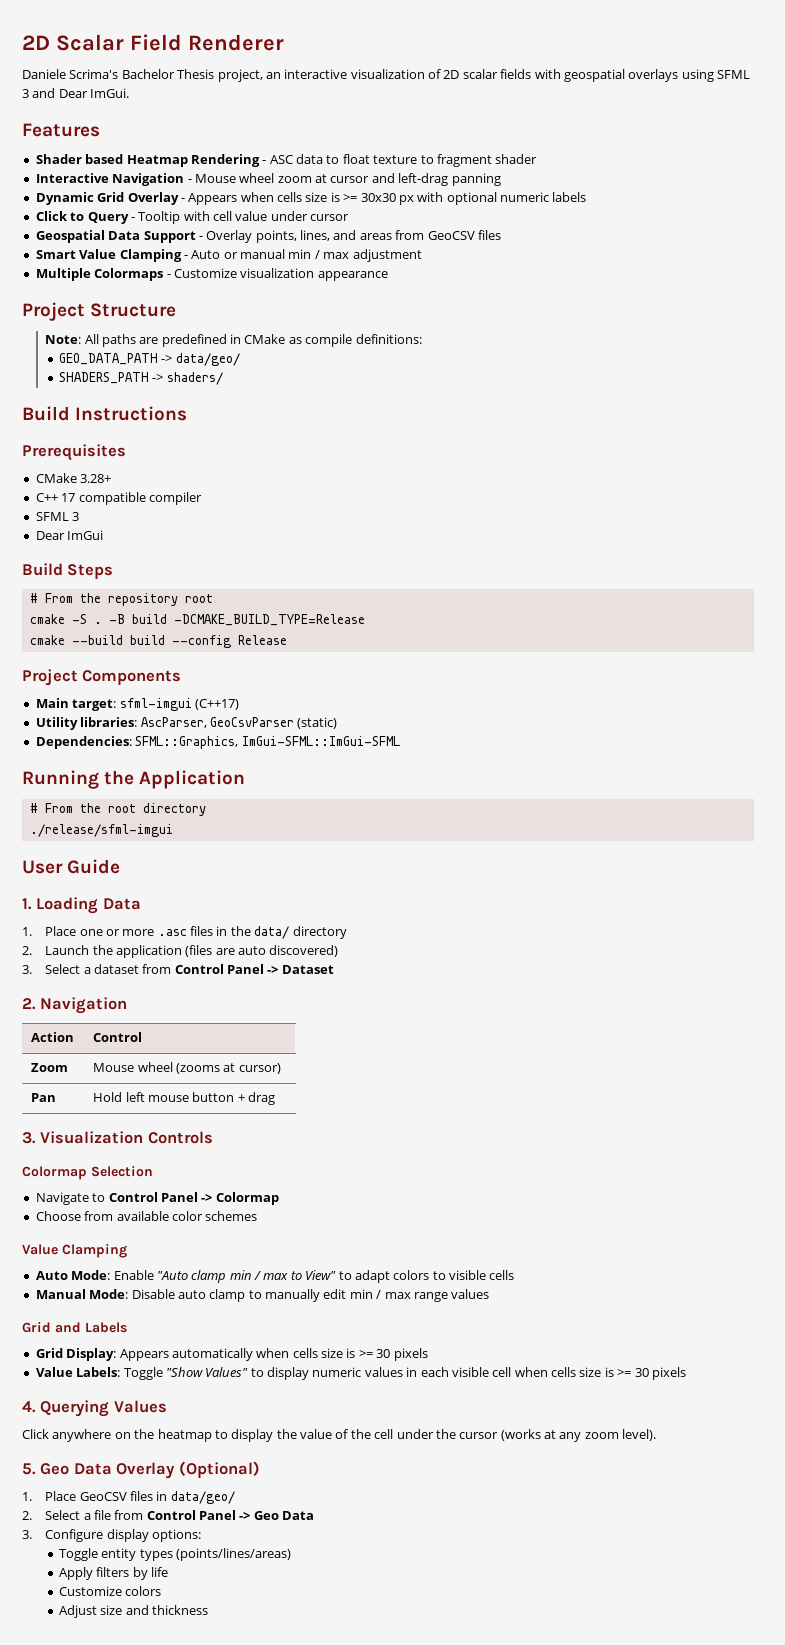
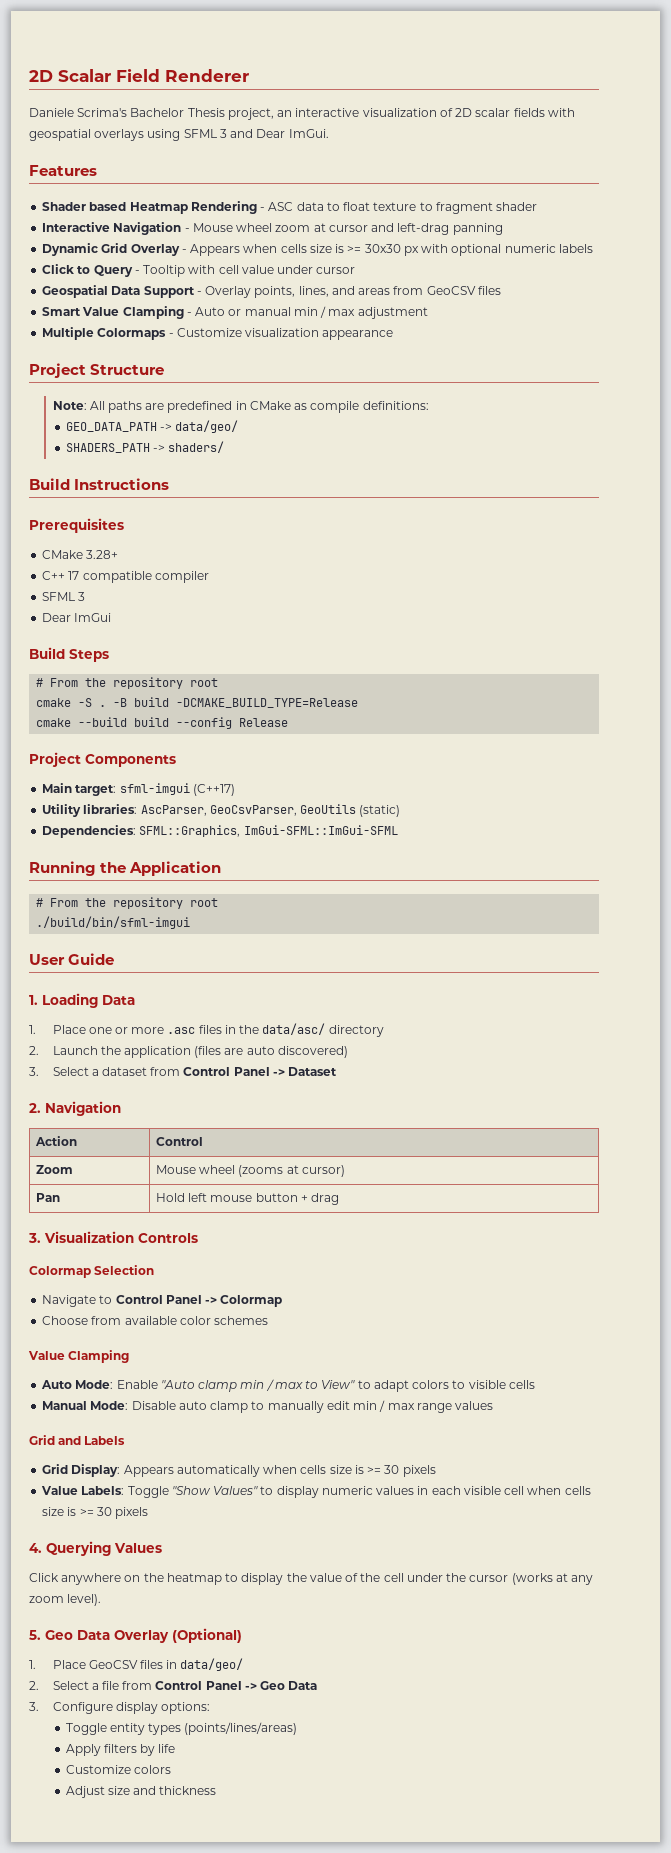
- Utility libraries: AscParser, GeoCsvParser (static)
+ Utility libraries: AscParser, GeoCsvParser, GeoUtils (static)
  Running the Application
- # From the root directory
- ./release/sfml-imgui
+ # From the repository root
+ ./build/bin/sfml-imgui
- 1. Place one or more .asc files in the data/ directory
+ 1. Place one or more .asc files in the data/asc/ directory

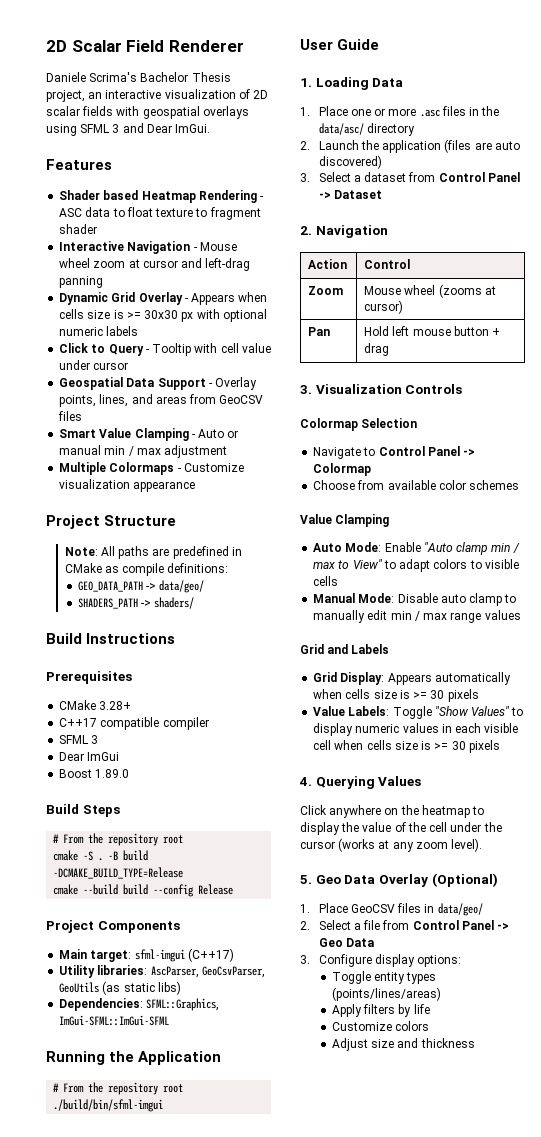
- C++ 17 compatible compiler
+ C++17 compatible compiler
+ Boost 1.89.0
- Utility libraries: AscParser, GeoCsvParser, GeoUtils (static)
+ Utility libraries: AscParser, GeoCsvParser, GeoUtils (as static libs)

